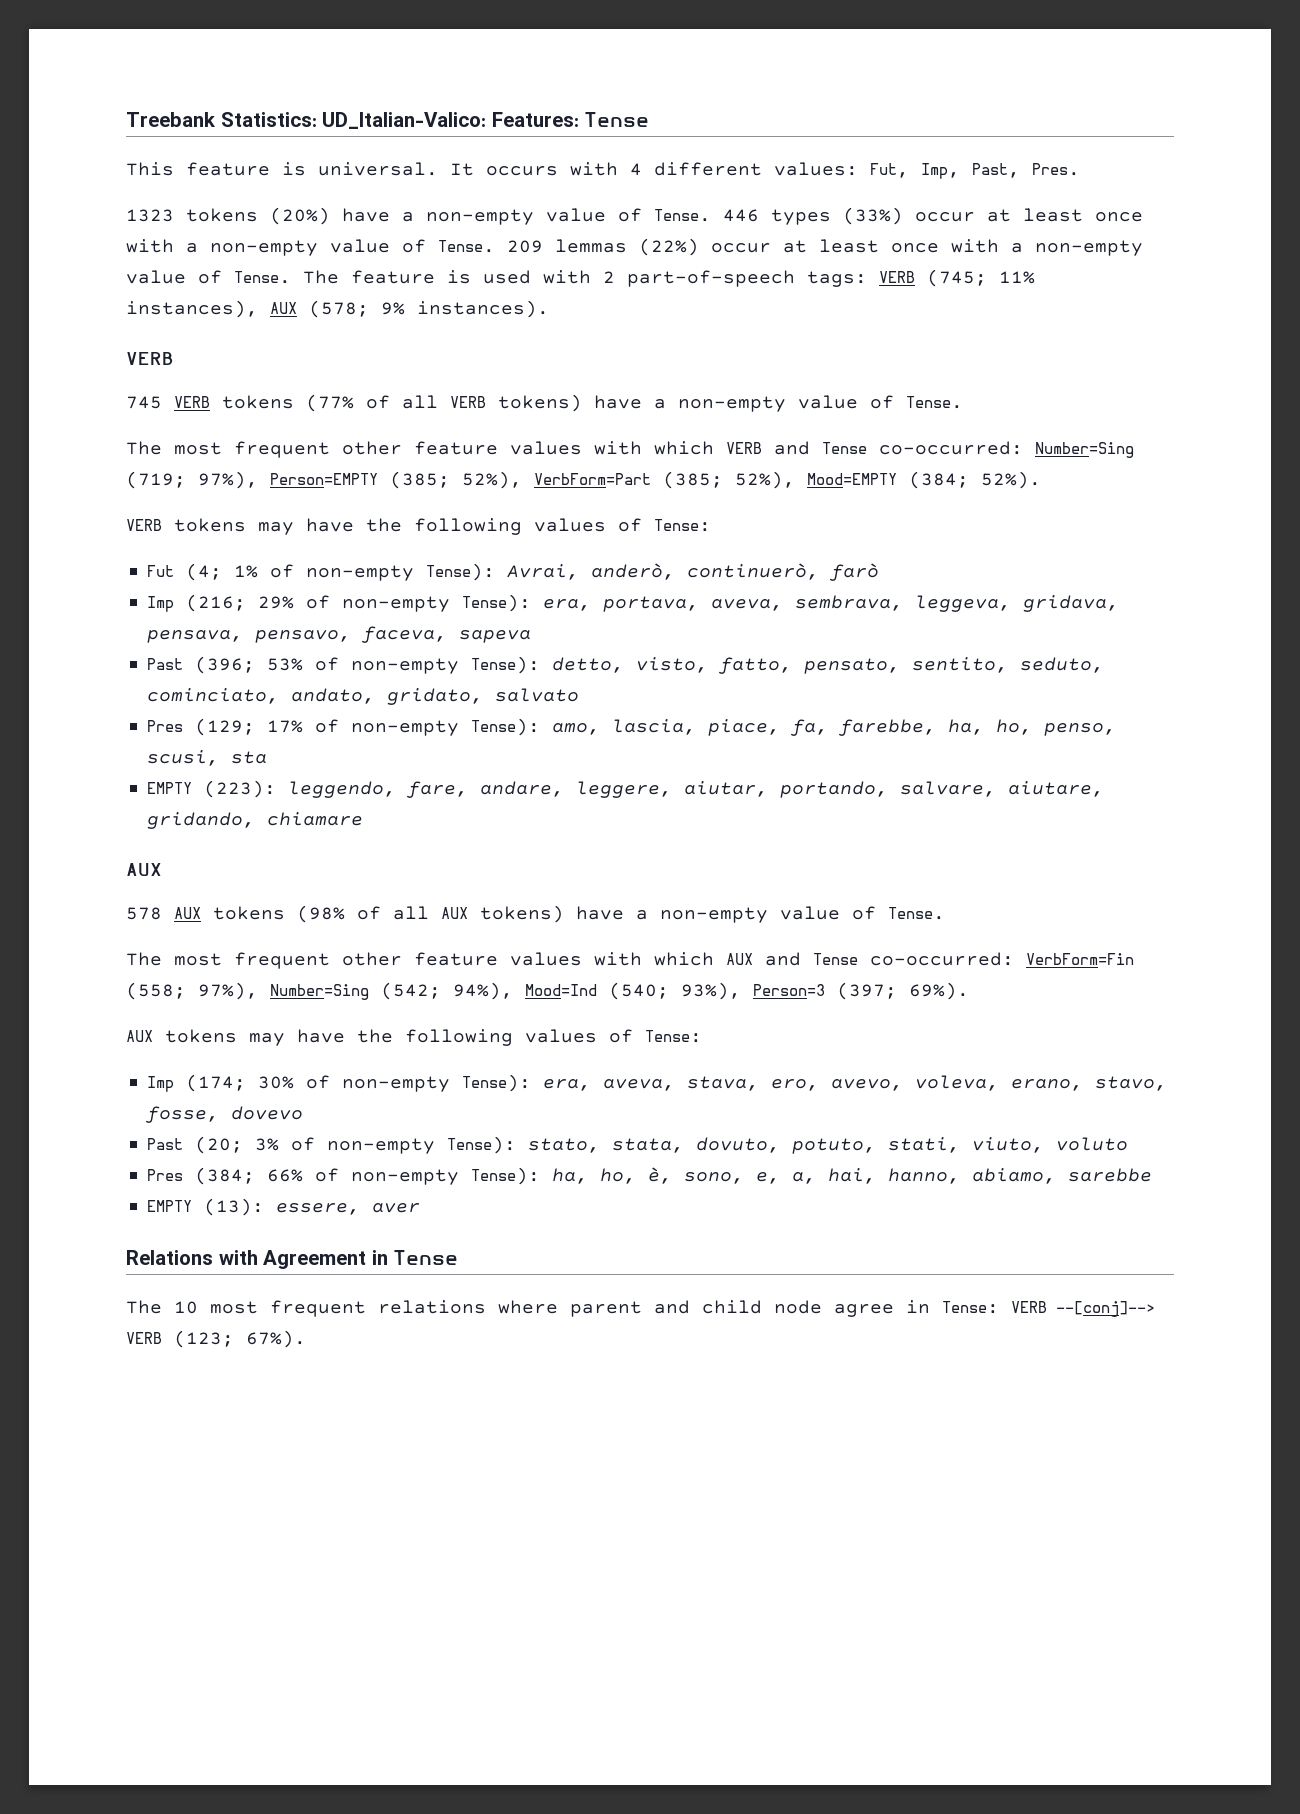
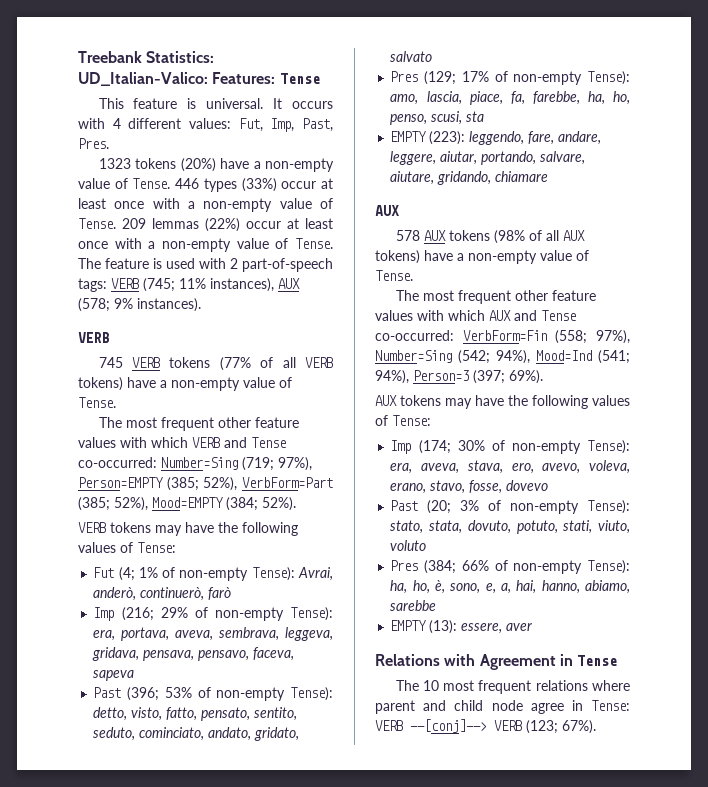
- The most frequent other feature values with which AUX and Tense co-occurred: VerbForm=Fin (558; 97%), Number=Sing (542; 94%), Mood=Ind (540; 93%), Person=3 (397; 69%).
+ The most frequent other feature values with which AUX and Tense co-occurred: VerbForm=Fin (558; 97%), Number=Sing (542; 94%), Mood=Ind (541; 94%), Person=3 (397; 69%).

